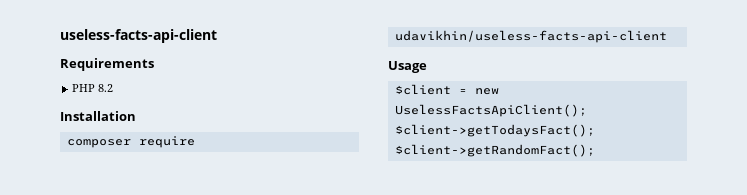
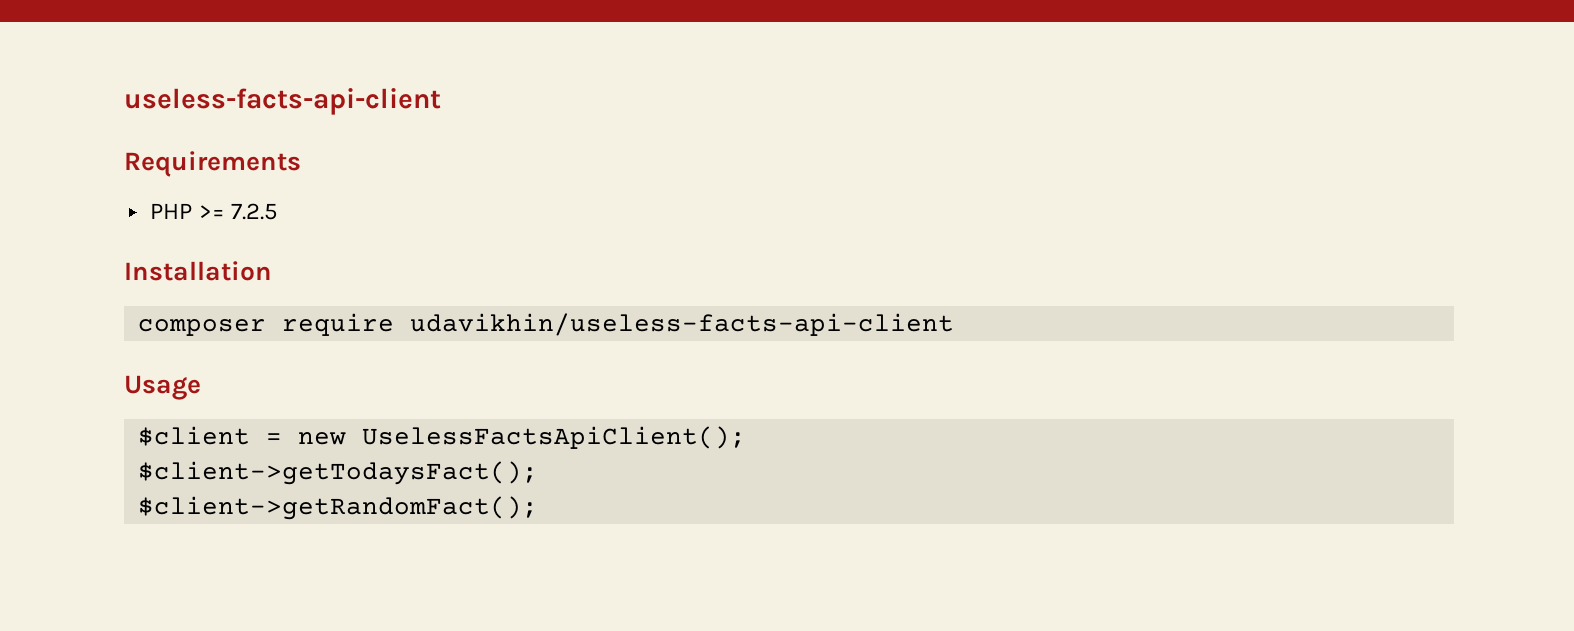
- PHP 8.2
+ PHP >= 7.2.5

